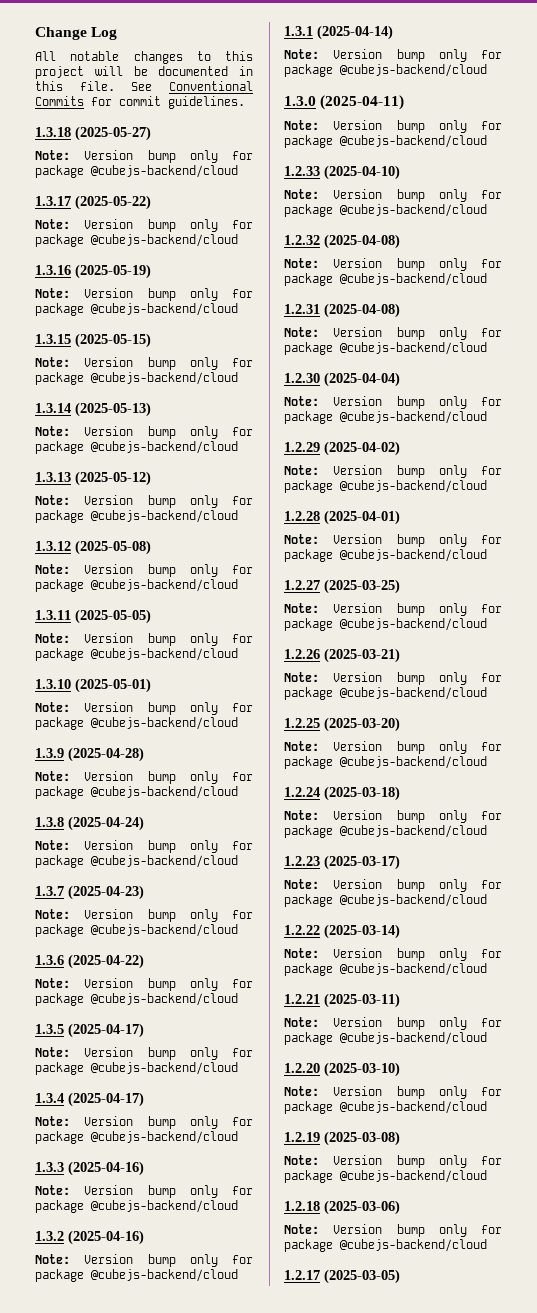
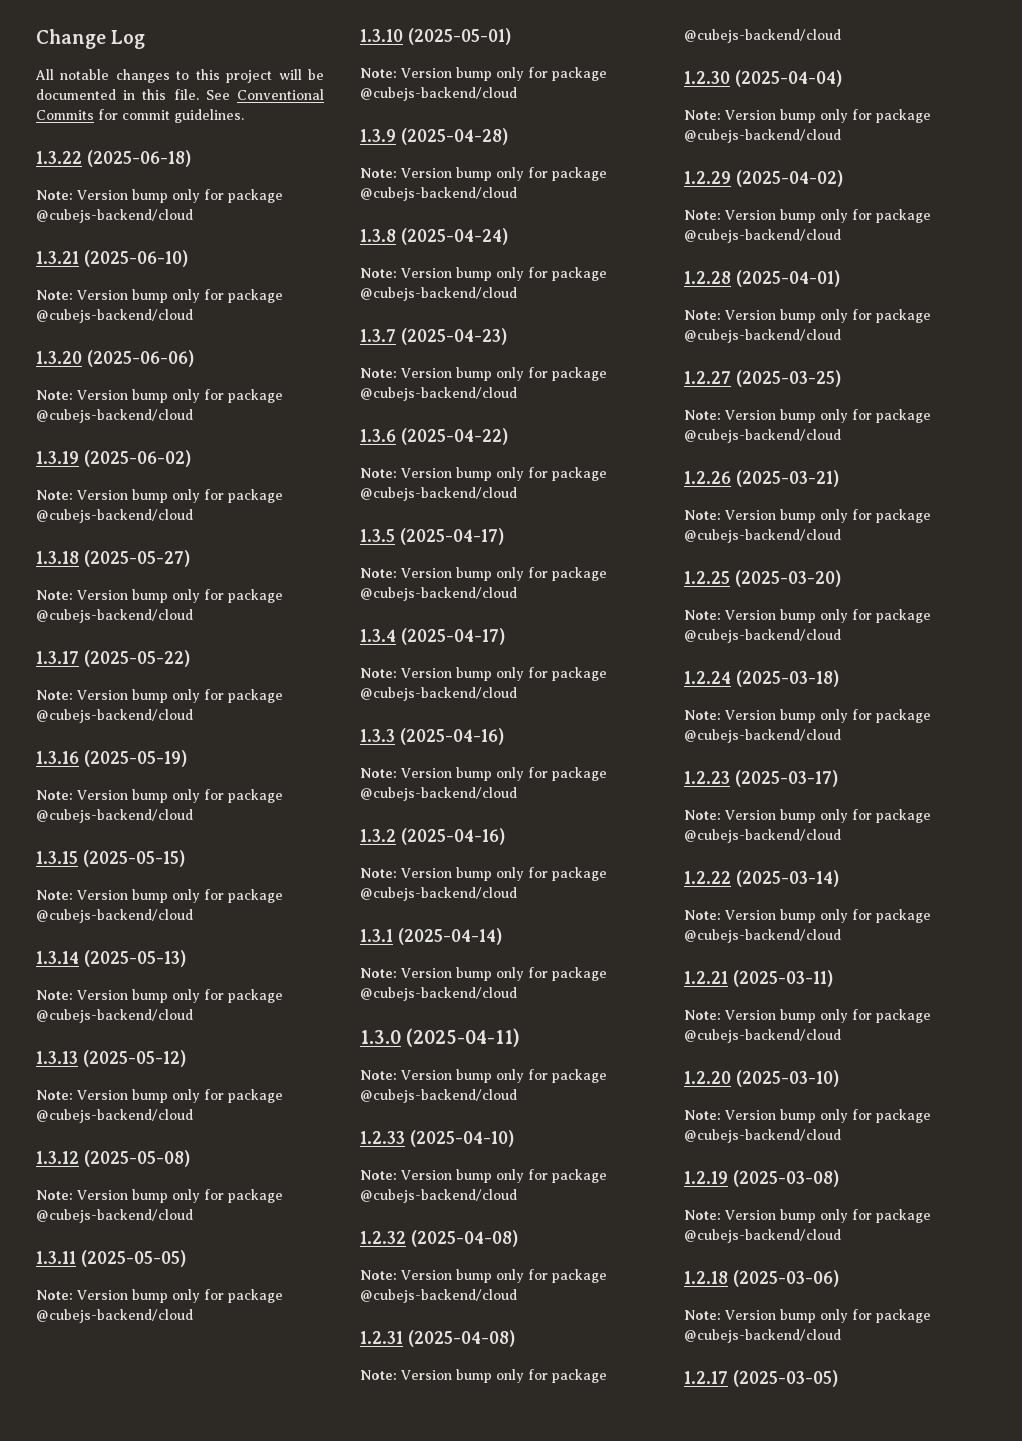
+ 1.3.22 (2025-06-18)
+ Note: Version bump only for package @cubejs-backend/cloud
+ 1.3.21 (2025-06-10)
+ Note: Version bump only for package @cubejs-backend/cloud
+ 1.3.20 (2025-06-06)
+ Note: Version bump only for package @cubejs-backend/cloud
+ 1.3.19 (2025-06-02)
+ Note: Version bump only for package @cubejs-backend/cloud

